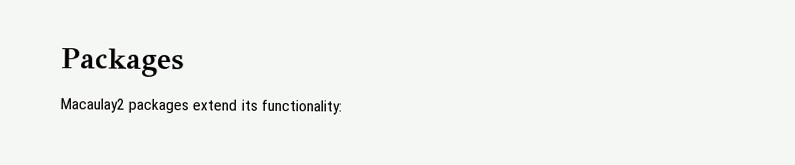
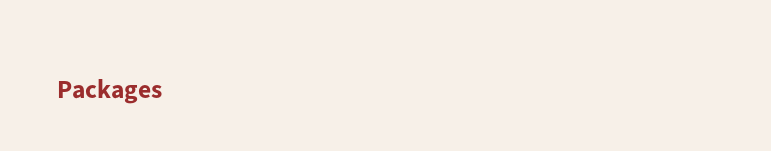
- Macaulay2 packages extend its functionality:

